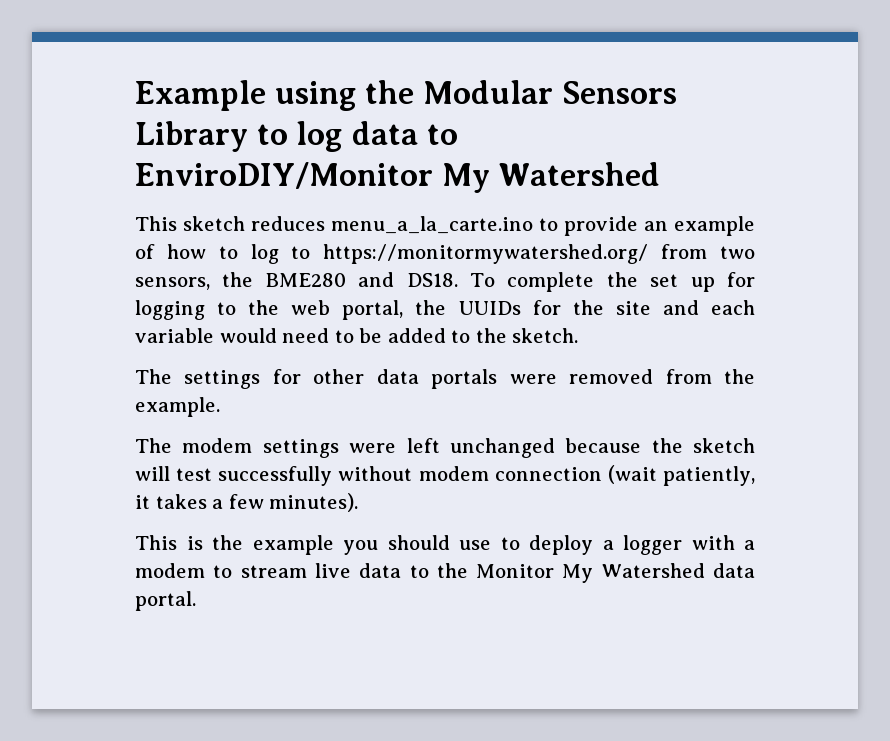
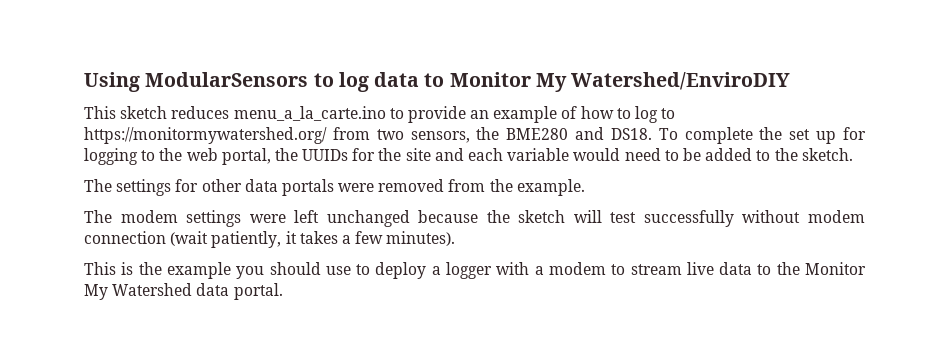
- Example using the Modular Sensors Library to log data to EnviroDIY/Monitor My Watershed
+ Using ModularSensors to log data to Monitor My Watershed/EnviroDIY

